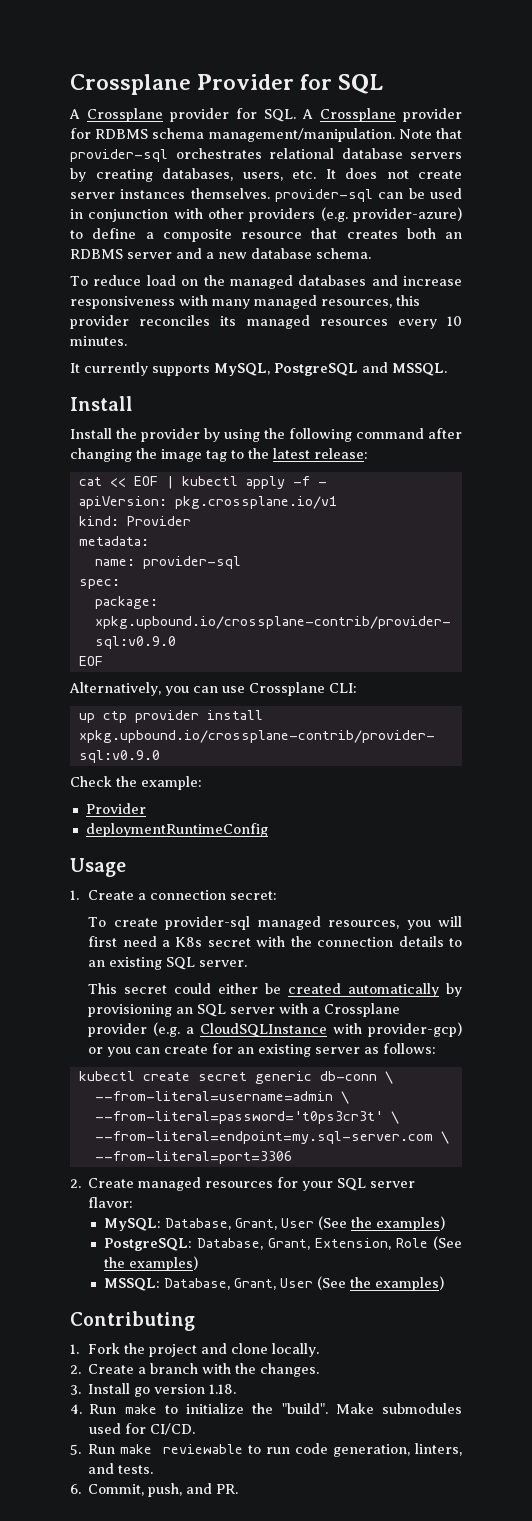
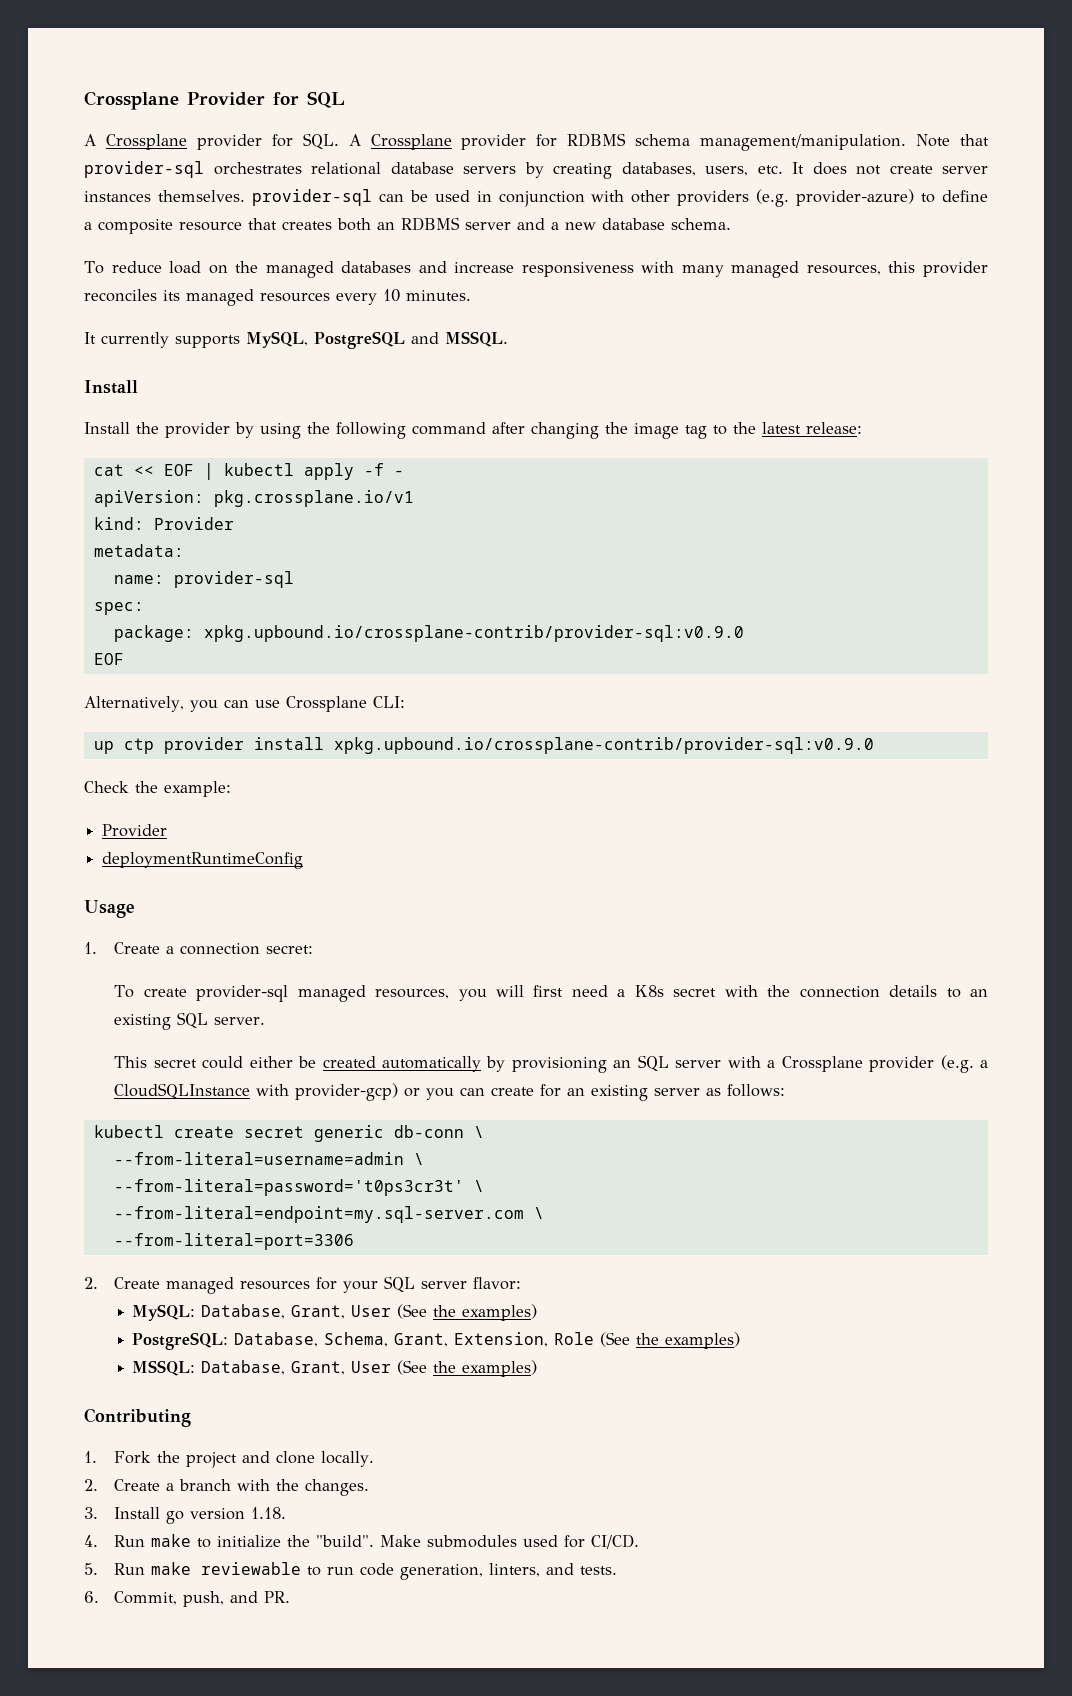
- PostgreSQL: Database, Grant, Extension, Role (See the examples)
+ PostgreSQL: Database, Schema, Grant, Extension, Role (See the examples)

